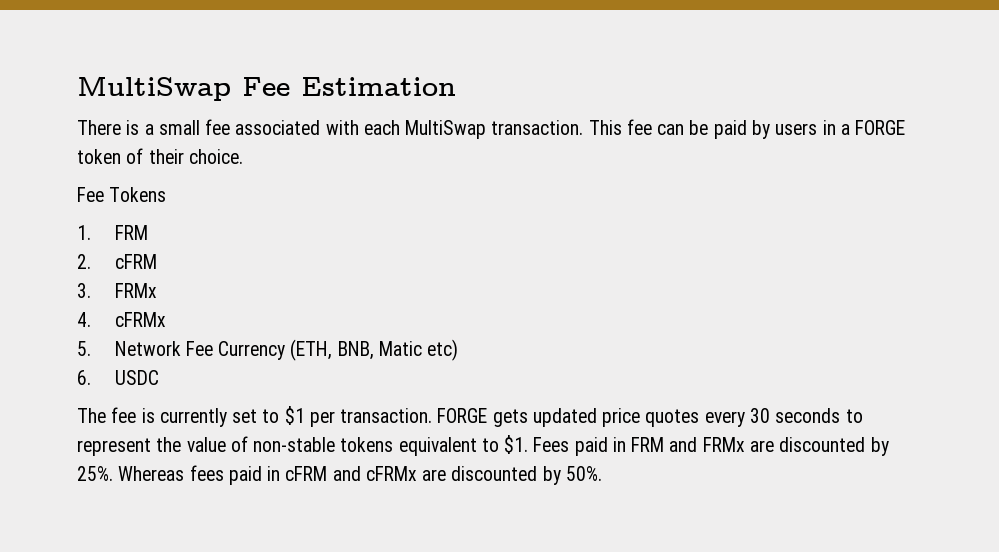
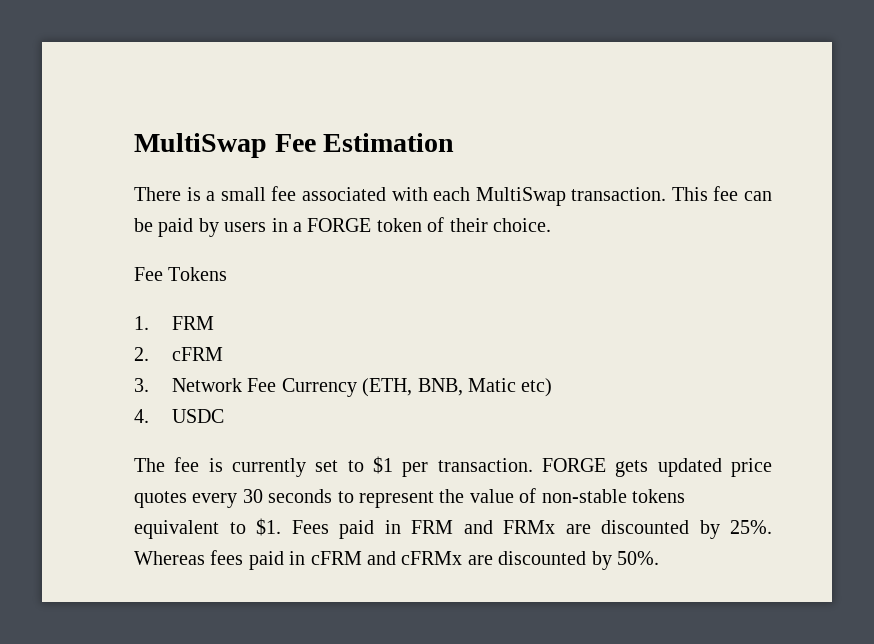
- 3. FRMx
- 4. cFRMx
- 5. Network Fee Currency (ETH, BNB, Matic etc)
+ 3. Network Fee Currency (ETH, BNB, Matic etc)
- 6. USDC
+ 4. USDC

